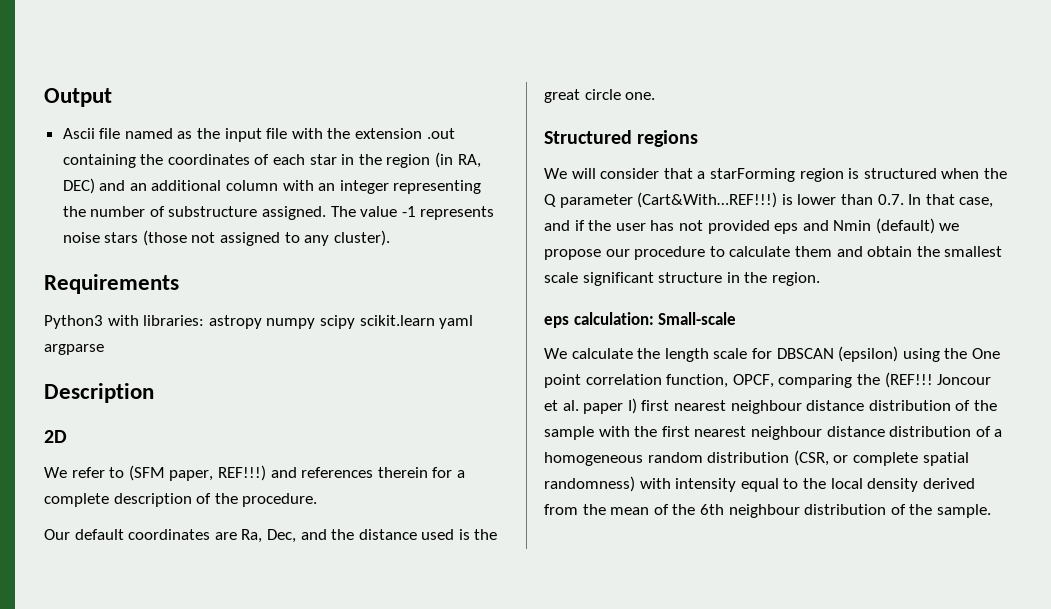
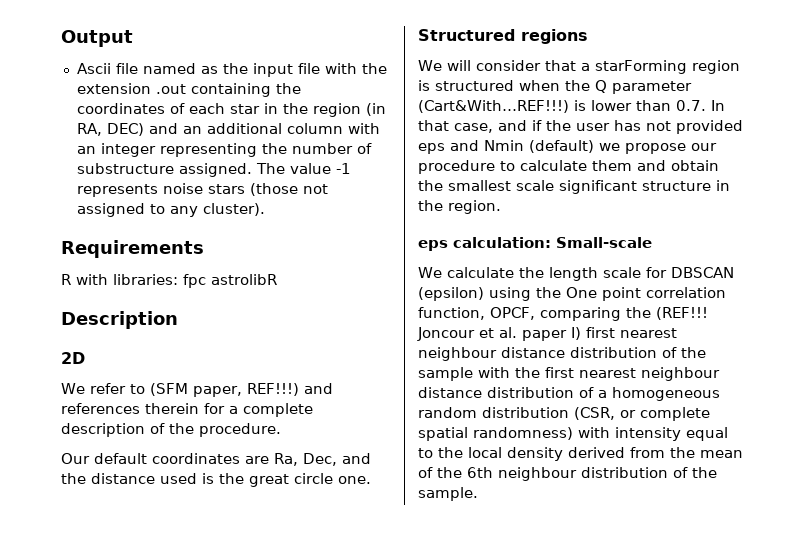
- Python3 with libraries: astropy numpy scipy scikit.learn yaml argparse
+ R with libraries: fpc astrolibR

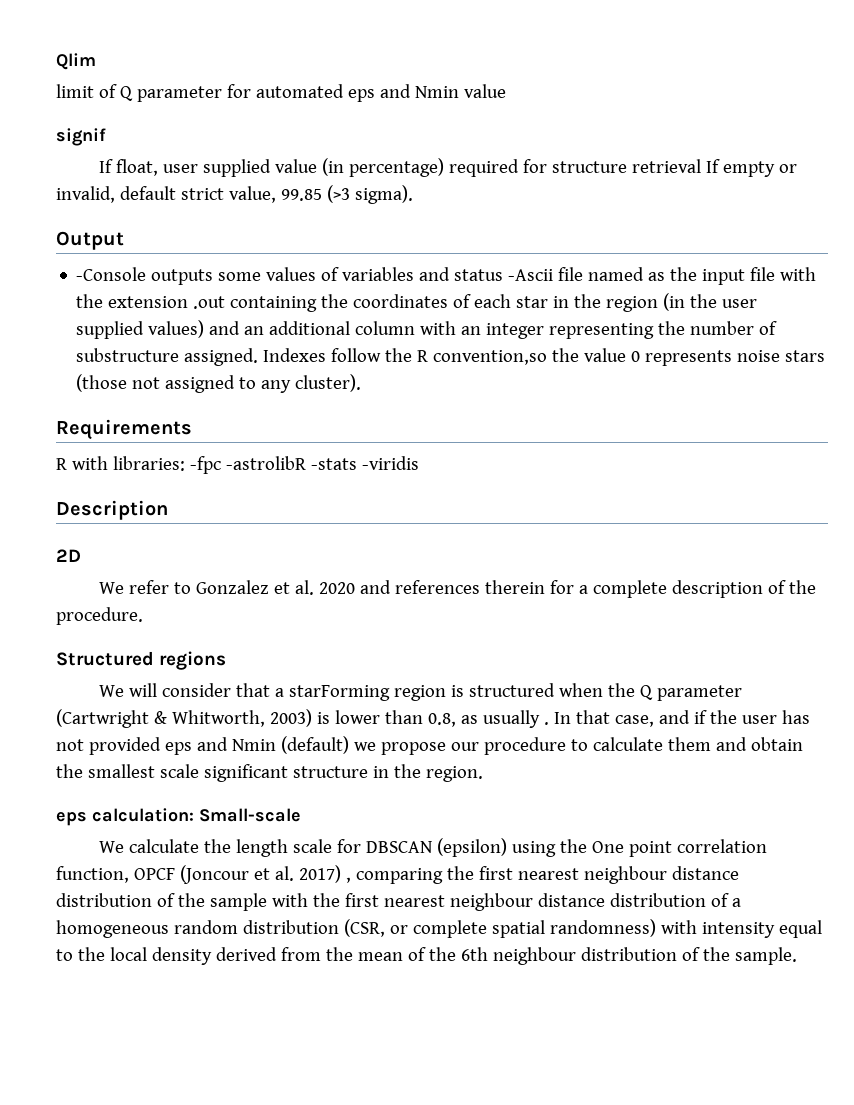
+ Qlim
+ limit of Q parameter for automated eps and Nmin value
+ signif
+ If float, user supplied value (in percentage) required for structure retrieval If empty or invalid, default strict value, 99.85 (>3 sigma).
  Output
- Ascii file named as the input file with the extension .out containing the coordinates of each star in the region (in RA, DEC) and an additional column with an integer representing the number of substructure assigned.
+ -Console outputs some values of variables and status -Ascii file named as the input file with the extension .out containing the coordinates of each star in the region (in the user supplied values) and an additional column with an integer representing the number of substructure assigned.
- The value -1 represents noise stars (those not assigned to any cluster).
+ Indexes follow the R convention,so the value 0 represents noise stars (those not assigned to any cluster).
- R with libraries: fpc astrolibR
+ R with libraries: -fpc -astrolibR -stats -viridis
- We refer to (SFM paper, REF!!!) and references therein for a complete description of the procedure.
+ We refer to Gonzalez et al. 2020 and references therein for a complete description of the procedure.
- Our default coordinates are Ra, Dec, and the distance used is the great circle one.
- We will consider that a starForming region is structured when the Q parameter (Cart&With…REF!!!) is lower than 0.7. In that case, and if the user has not provided eps and Nmin (default) we propose our procedure to calculate them and obtain the smallest scale significant structure in the region.
+ We will consider that a starForming region is structured when the Q parameter (Cartwright & Whitworth, 2003) is lower than 0.8, as usually . In that case, and if the user has not provided eps and Nmin (default) we propose our procedure to calculate them and obtain the smallest scale significant structure in the region.
- We calculate the length scale for DBSCAN (epsilon) using the One point correlation function, OPCF, comparing the (REF!!! Joncour et al. paper I) first nearest neighbour distance distribution of the sample with the first nearest neighbour distance distribution of a homogeneous random distribution (CSR, or complete spatial randomness) with intensity equal to the local density derived from the mean of the 6th neighbour distribution of the sample.
+ We calculate the length scale for DBSCAN (epsilon) using the One point correlation function, OPCF (Joncour et al. 2017) , comparing the first nearest neighbour distance distribution of the sample with the first nearest neighbour distance distribution of a homogeneous random distribution (CSR, or complete spatial randomness) with intensity equal to the local density derived from the mean of the 6th neighbour distribution of the sample.

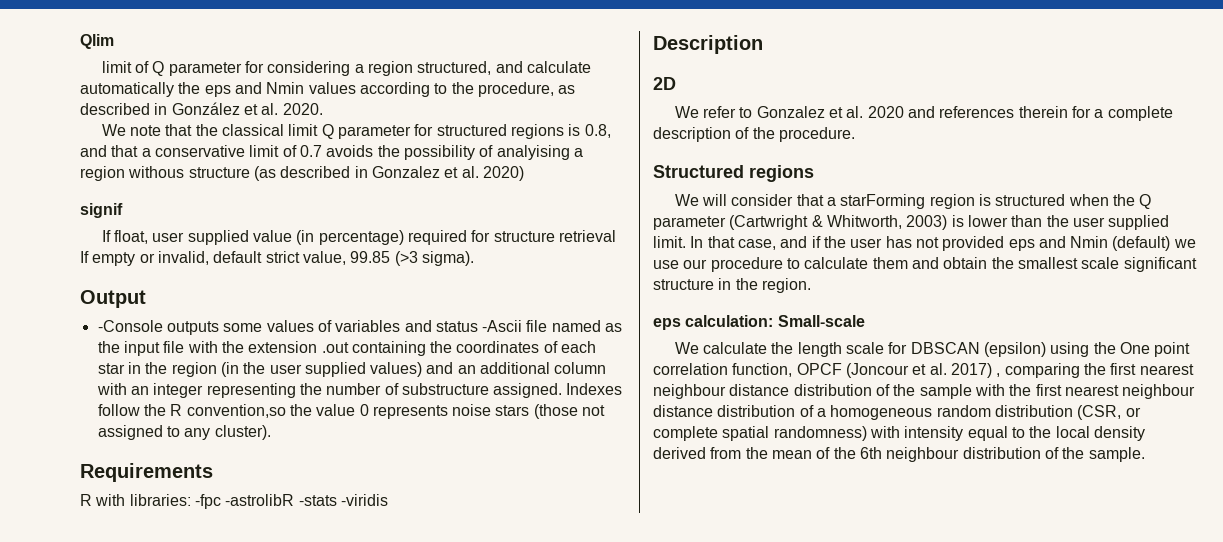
- limit of Q parameter for automated eps and Nmin value
+ limit of Q parameter for considering a region structured, and calculate automatically the eps and Nmin values according to the procedure, as described in González et al. 2020.
+ We note that the classical limit Q parameter for structured regions is 0.8, and that a conservative limit of 0.7 avoids the possibility of analyising a region withous structure (as described in Gonzalez et al. 2020)
- We will consider that a starForming region is structured when the Q parameter (Cartwright & Whitworth, 2003) is lower than 0.8, as usually .
+ We will consider that a starForming region is structured when the Q parameter (Cartwright & Whitworth, 2003) is lower than the user supplied limit.
- In that case, and if the user has not provided eps and Nmin (default) we propose our procedure to calculate them and obtain the smallest scale significant structure in the region.
+ In that case, and if the user has not provided eps and Nmin (default) we use our procedure to calculate them and obtain the smallest scale significant structure in the region.

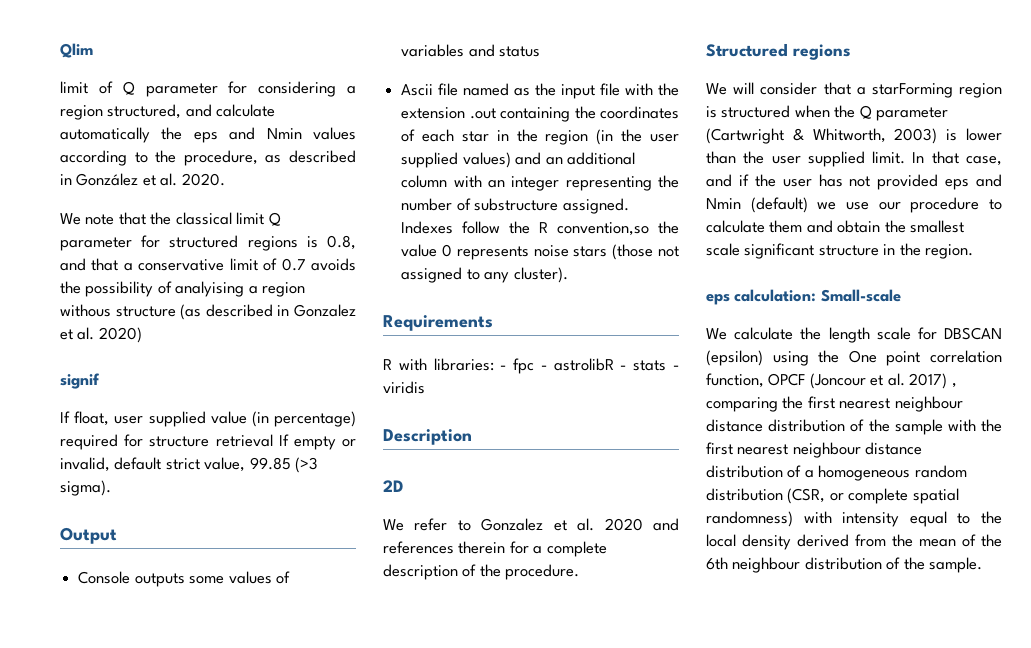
- -Console outputs some values of variables and status -Ascii file named as the input file with the extension .out containing the coordinates of each star in the region (in the user supplied values) and an additional column with an integer representing the number of substructure assigned.
+ Console outputs some values of variables and status
+ Ascii file named as the input file with the extension .out containing the coordinates of each star in the region (in the user supplied values) and an additional column with an integer representing the number of substructure assigned.
- R with libraries: -fpc -astrolibR -stats -viridis
+ R with libraries: - fpc - astrolibR - stats - viridis

